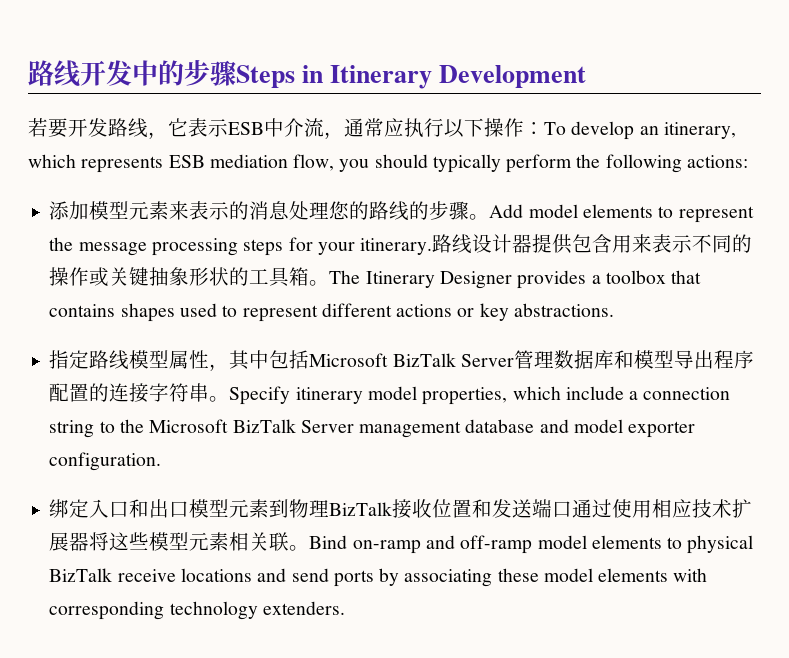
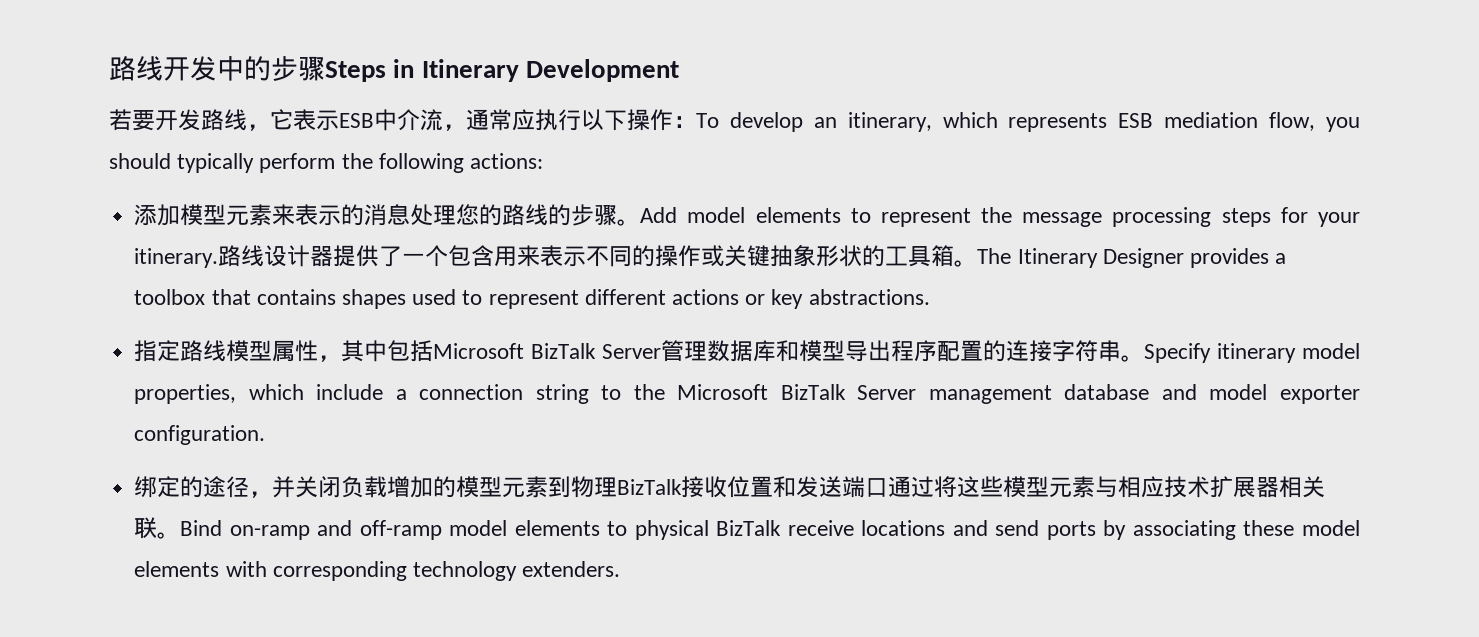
- 路线设计器提供包含用来表示不同的操作或关键抽象形状的工具箱。
+ 路线设计器提供了一个包含用来表示不同的操作或关键抽象形状的工具箱。
- 绑定入口和出口模型元素到物理BizTalk接收位置和发送端口通过使用相应技术扩展器将这些模型元素相关联。
+ 绑定的途径，并关闭负载增加的模型元素到物理BizTalk接收位置和发送端口通过将这些模型元素与相应技术扩展器相关联。

